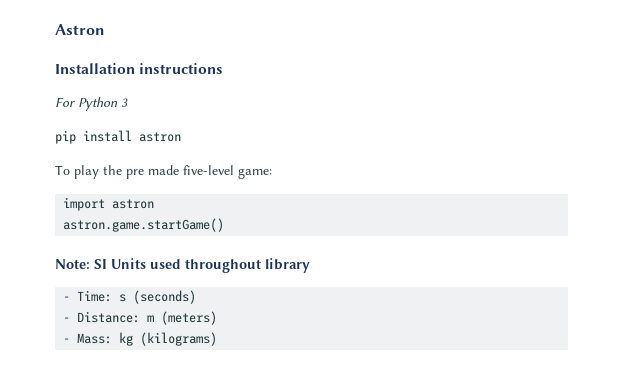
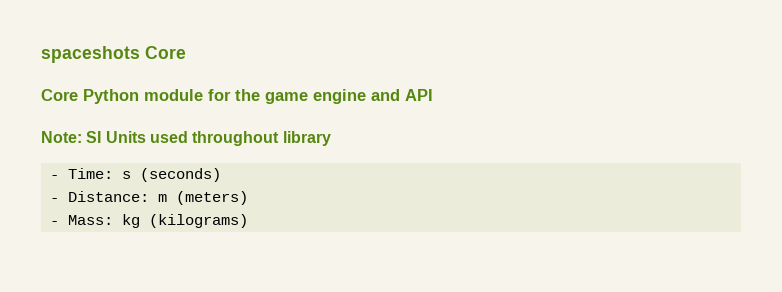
- Astron
- Installation instructions
- For Python 3
- pip install astron
- To play the pre made five-level game:
- import astron
- astron.game.startGame()
+ spaceshots Core
+ Core Python module for the game engine and API

